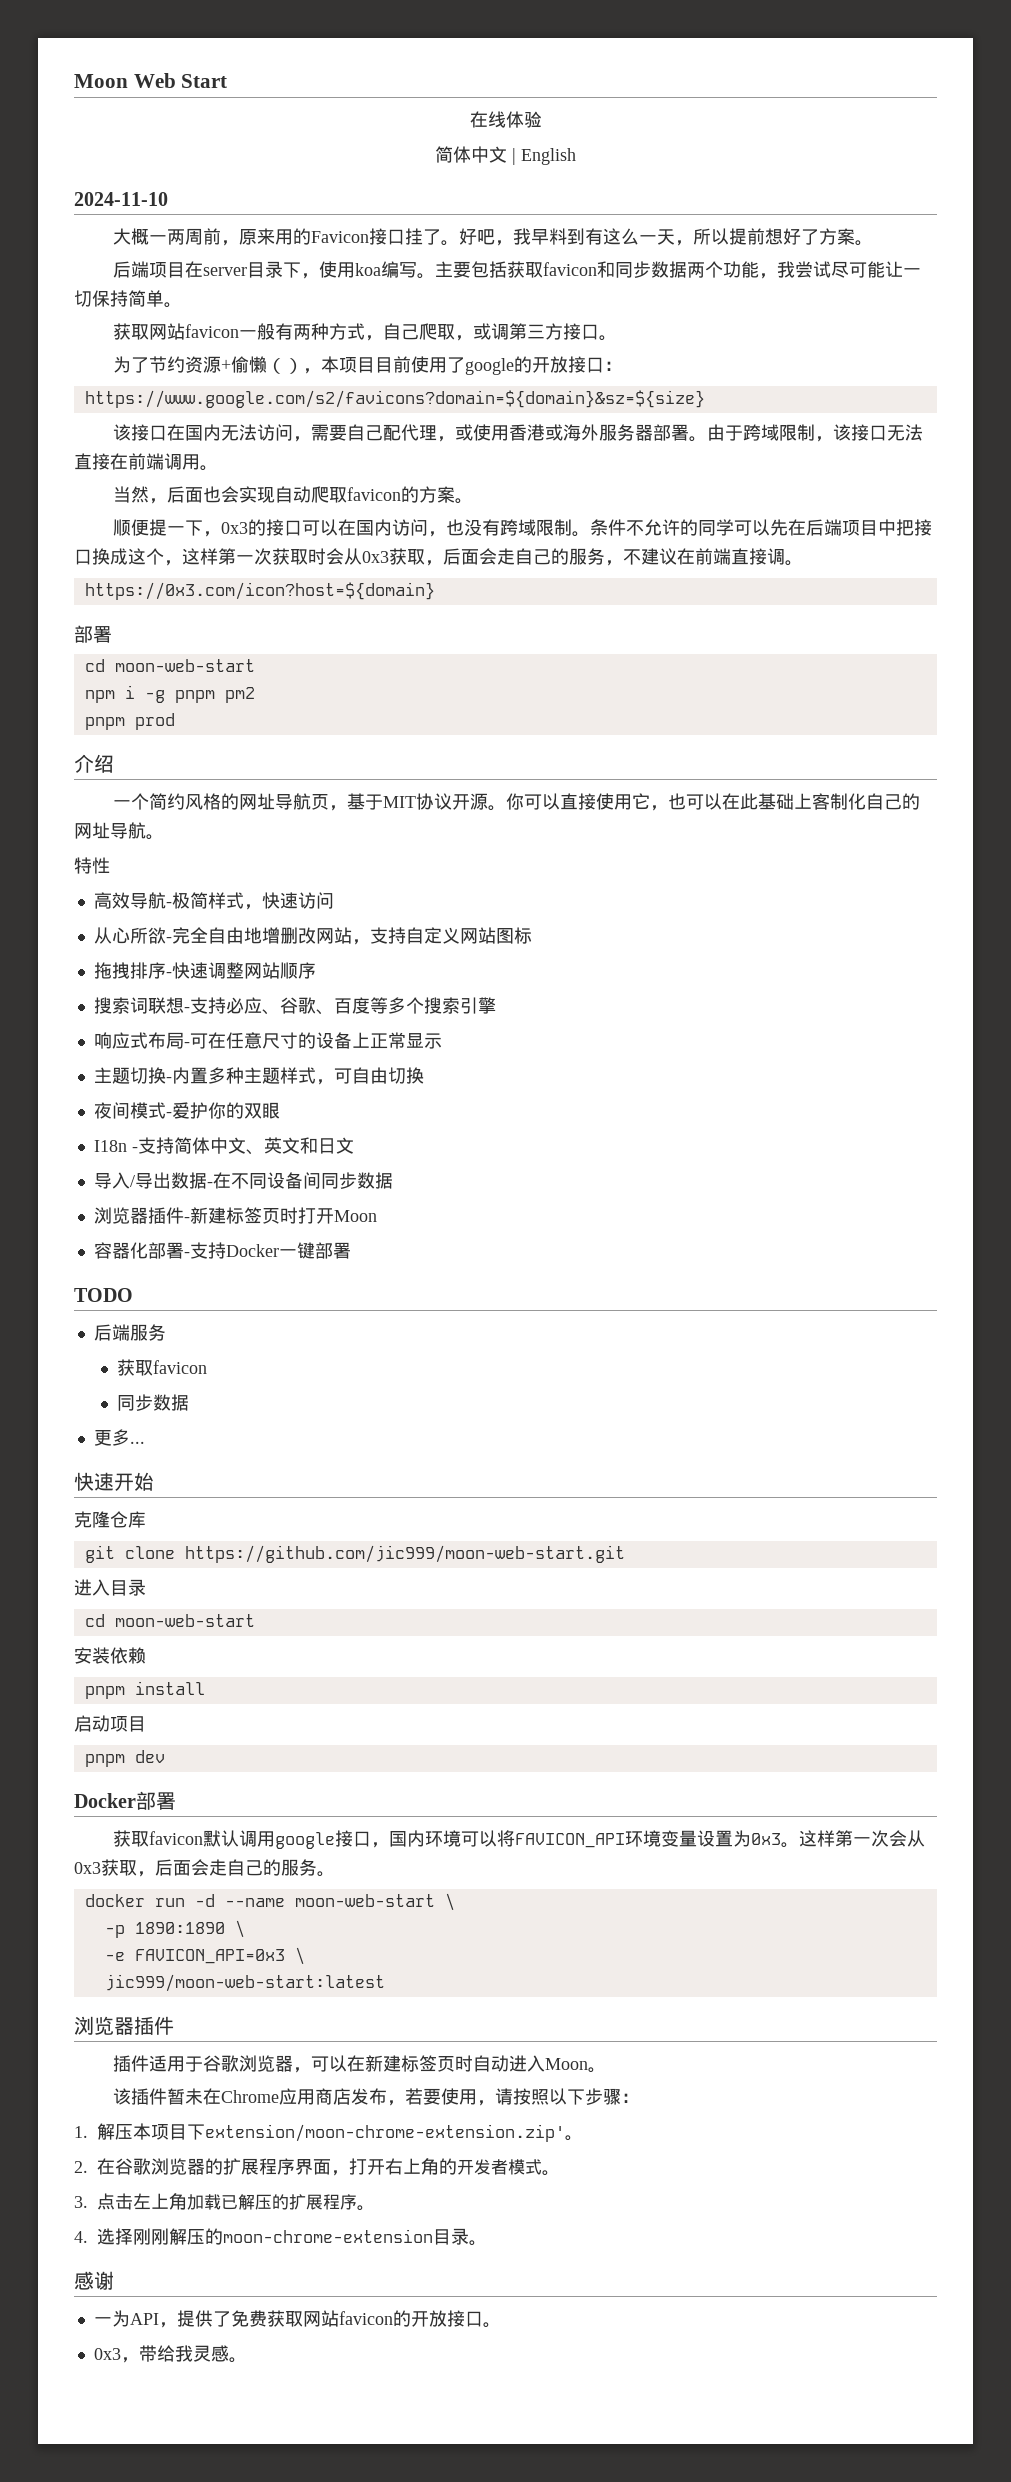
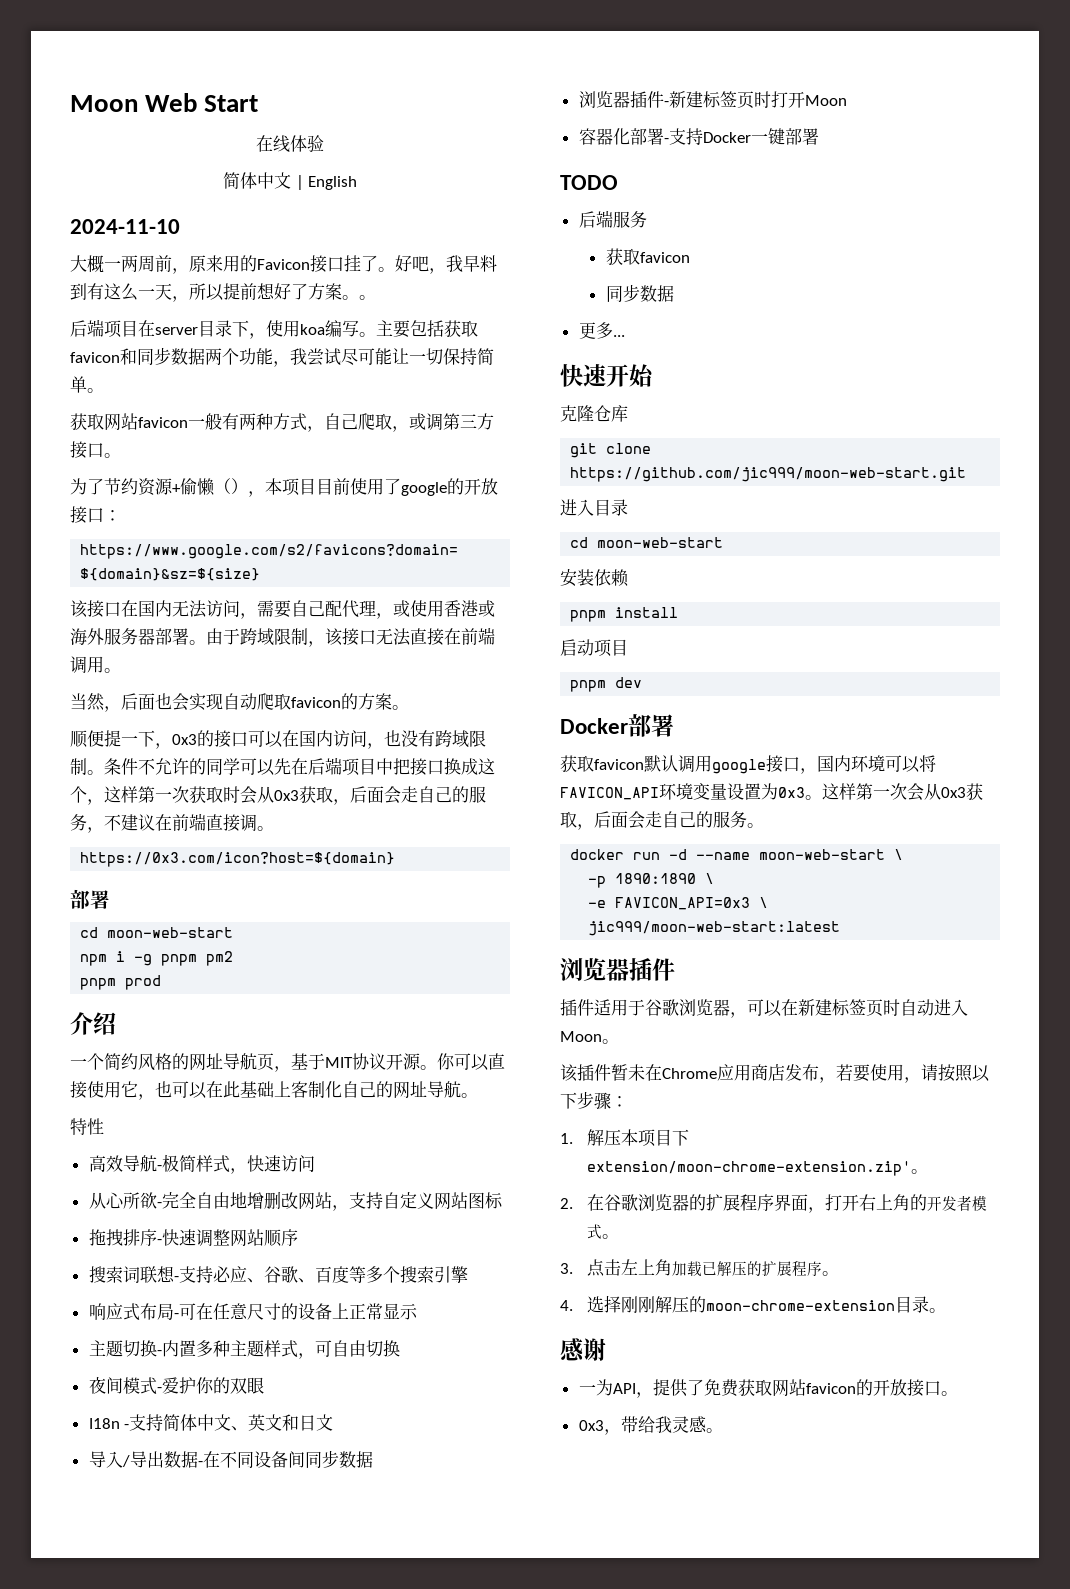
- 好吧，我早料到有这么一天，所以提前想好了方案。
+ 好吧，我早料到有这么一天，所以提前想好了方案。。

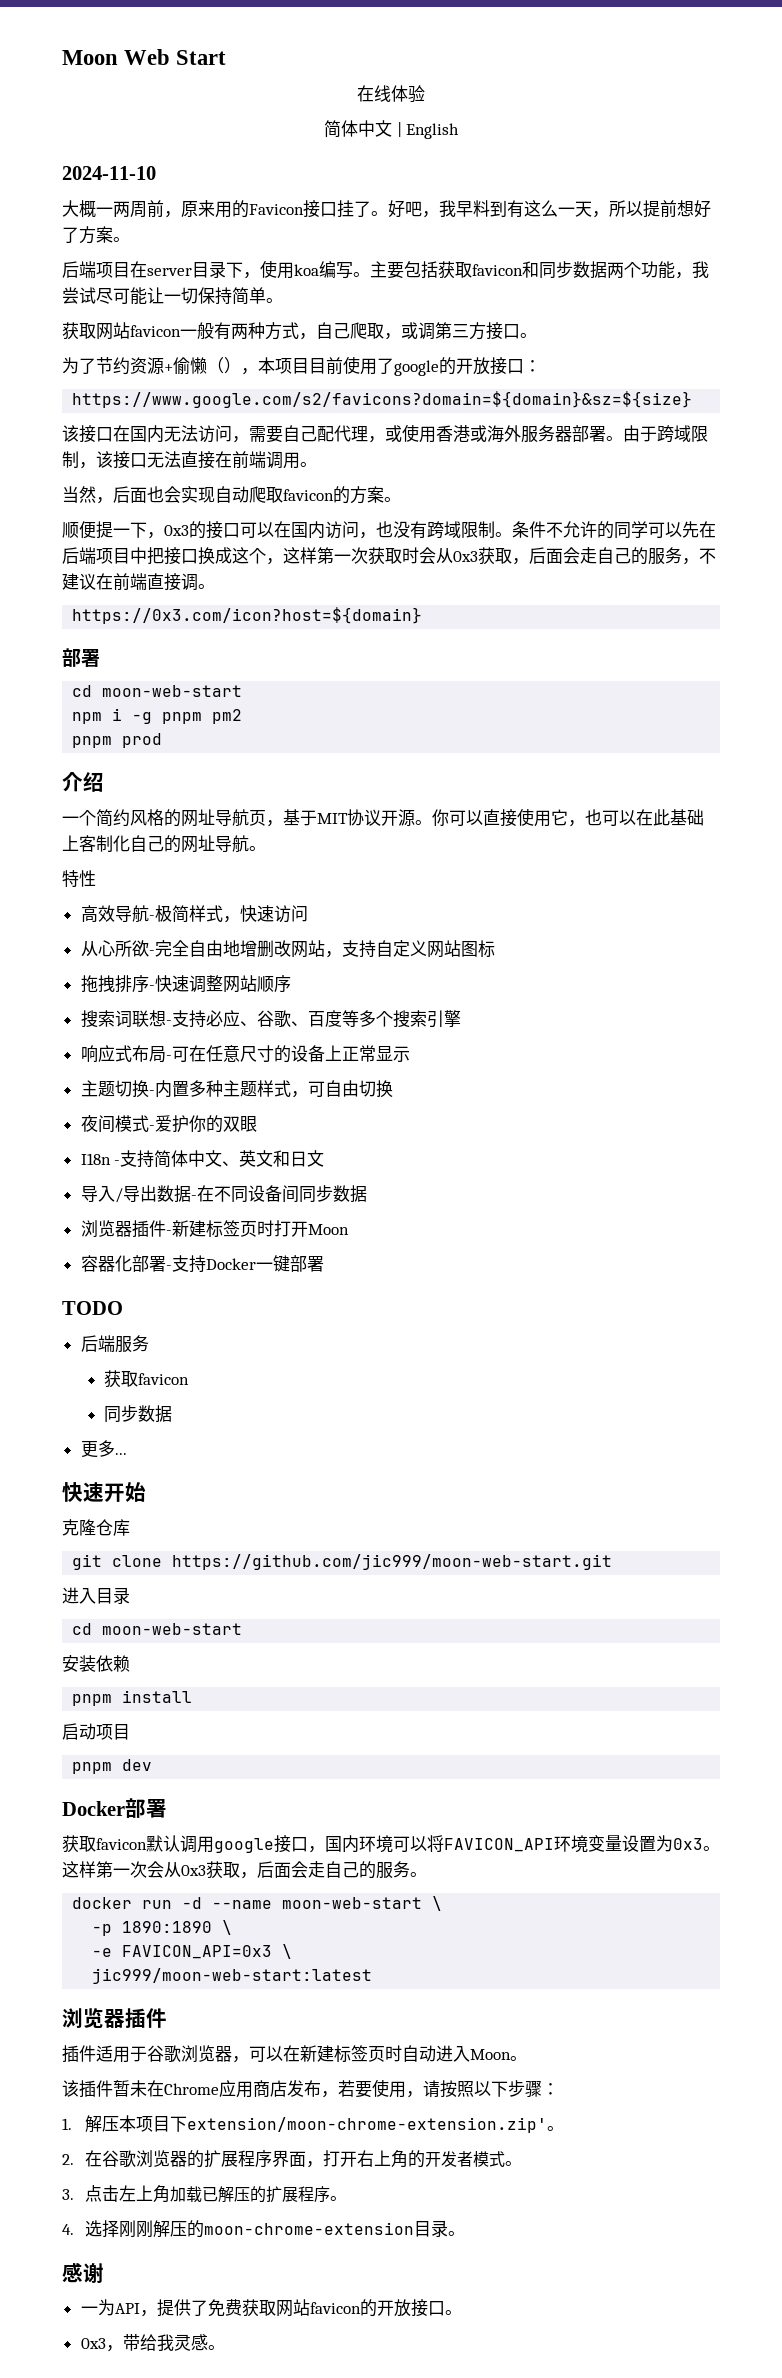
- 好吧，我早料到有这么一天，所以提前想好了方案。。
+ 好吧，我早料到有这么一天，所以提前想好了方案。

